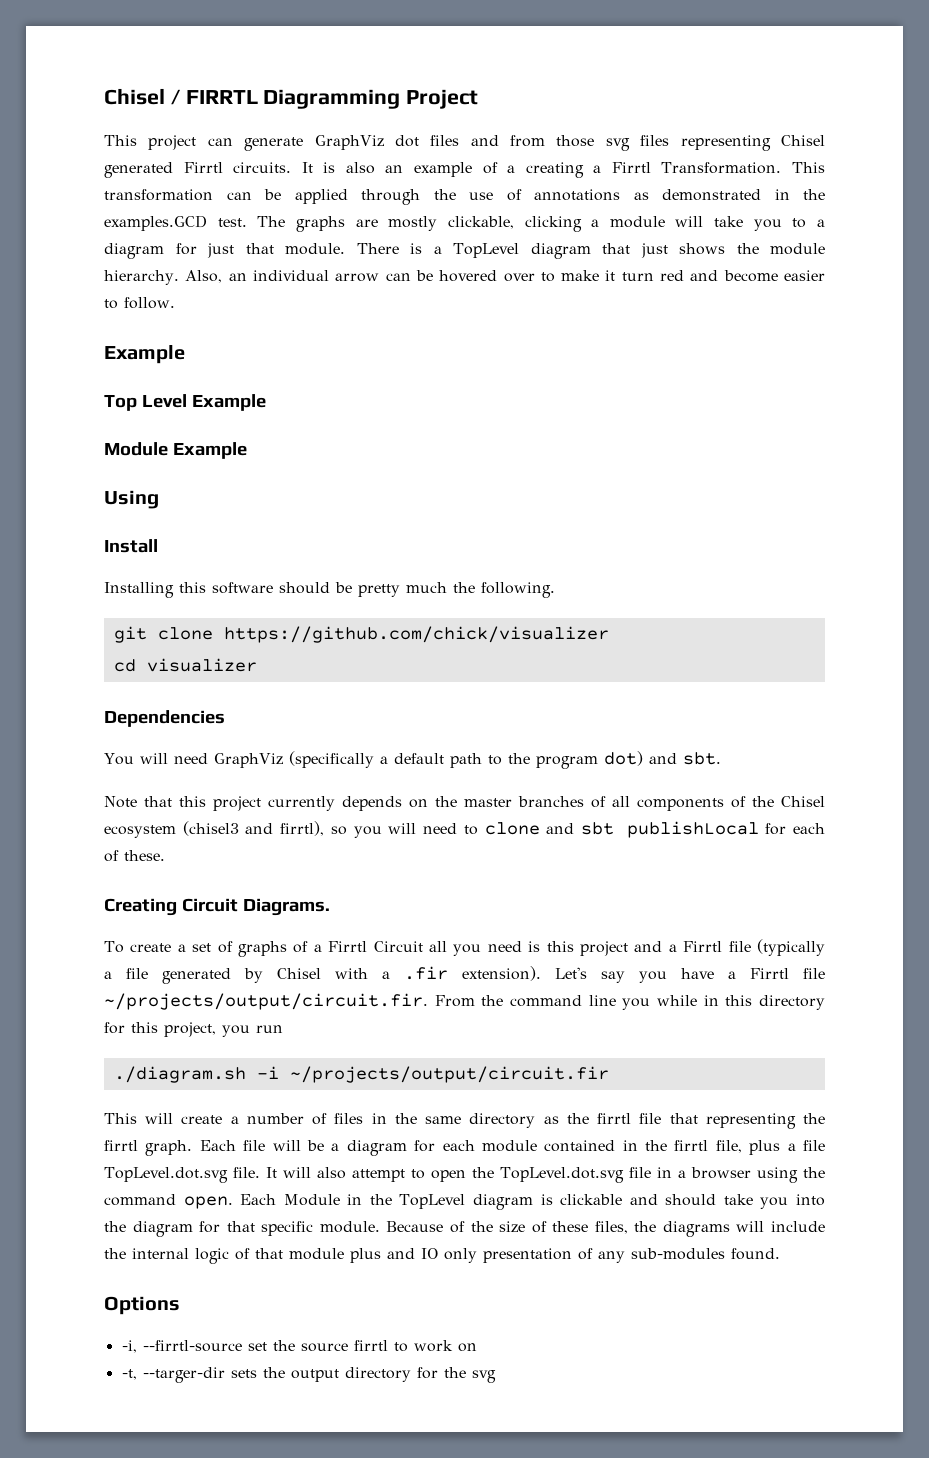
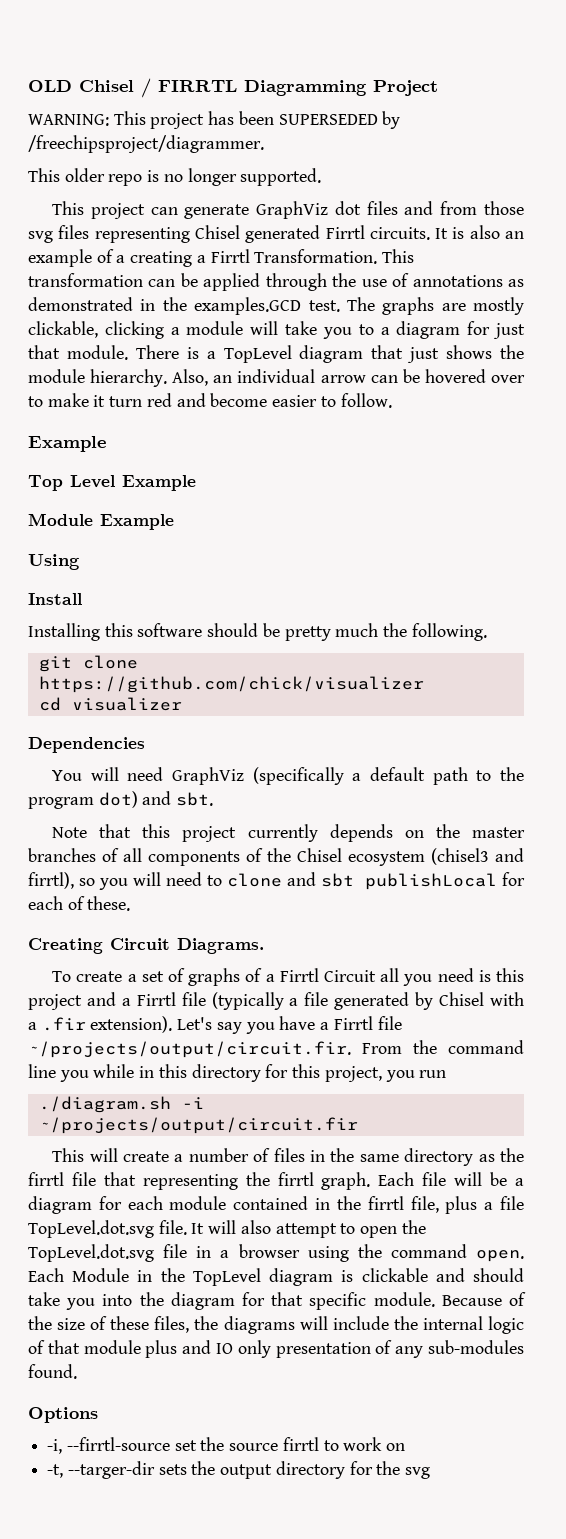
- Chisel / FIRRTL Diagramming Project
+ OLD Chisel / FIRRTL Diagramming Project
+ WARNING: This project has been SUPERSEDED by /freechipsproject/diagrammer.
+ This older repo is no longer supported.

